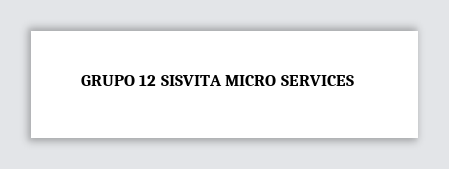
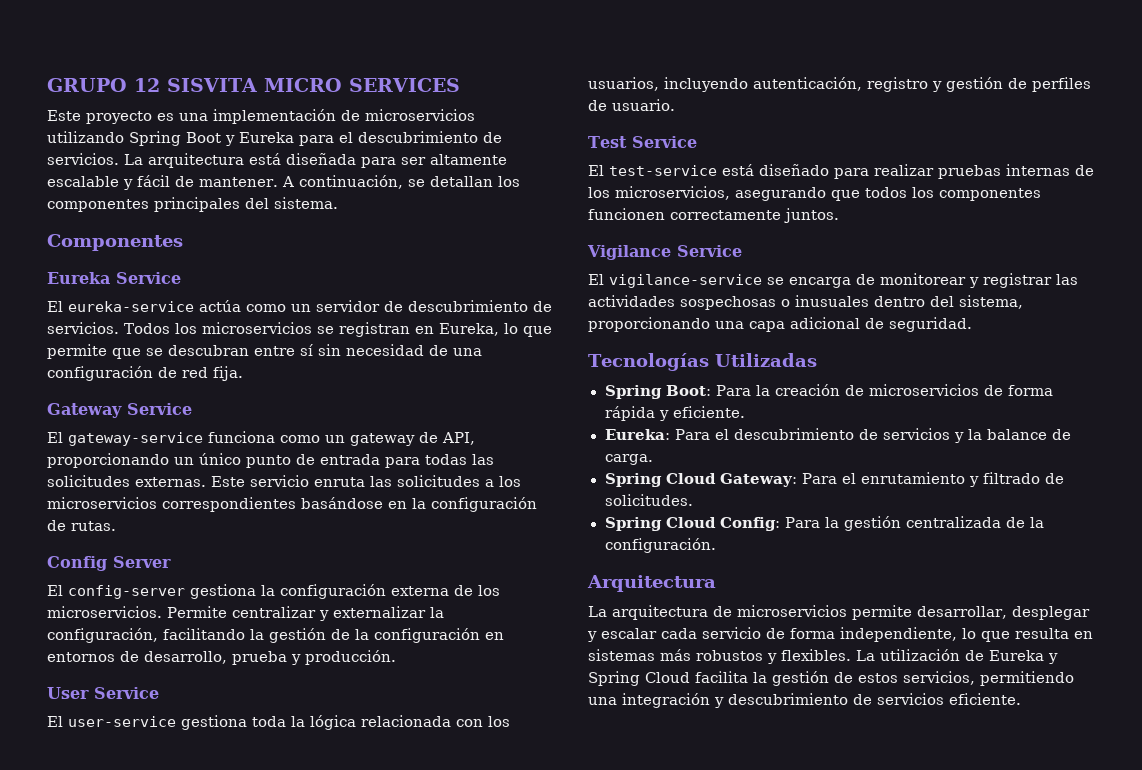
+ Este proyecto es una implementación de microservicios utilizando Spring Boot y Eureka para el descubrimiento de servicios. La arquitectura está diseñada para ser altamente escalable y fácil de mantener. A continuación, se detallan los componentes principales del sistema.
+ Componentes
+ Eureka Service
+ El eureka-service actúa como un servidor de descubrimiento de servicios. Todos los microservicios se registran en Eureka, lo que permite que se descubran entre sí sin necesidad de una configuración de red fija.
+ Gateway Service
+ El gateway-service funciona como un gateway de API, proporcionando un único punto de entrada para todas las solicitudes externas. Este servicio enruta las solicitudes a los microservicios correspondientes basándose en la configuración de rutas.
+ Config Server
+ El config-server gestiona la configuración externa de los microservicios. Permite centralizar y externalizar la configuración, facilitando la gestión de la configuración en entornos de desarrollo, prueba y producción.
+ User Service
+ El user-service gestiona toda la lógica relacionada con los usuarios, incluyendo autenticación, registro y gestión de perfiles de usuario.
+ Test Service
+ El test-service está diseñado para realizar pruebas internas de los microservicios, asegurando que todos los componentes funcionen correctamente juntos.
+ Vigilance Service
+ El vigilance-service se encarga de monitorear y registrar las actividades sospechosas o inusuales dentro del sistema, proporcionando una capa adicional de seguridad.
+ Tecnologías Utilizadas
+ Spring Boot: Para la creación de microservicios de forma rápida y eficiente.
+ Eureka: Para el descubrimiento de servicios y la balance de carga.
+ Spring Cloud Gateway: Para el enrutamiento y filtrado de solicitudes.
+ Spring Cloud Config: Para la gestión centralizada de la configuración.
+ Arquitectura
+ La arquitectura de microservicios permite desarrollar, desplegar y escalar cada servicio de forma independiente, lo que resulta en sistemas más robustos y flexibles. La utilización de Eureka y Spring Cloud facilita la gestión de estos servicios, permitiendo una integración y descubrimiento de servicios eficiente.

